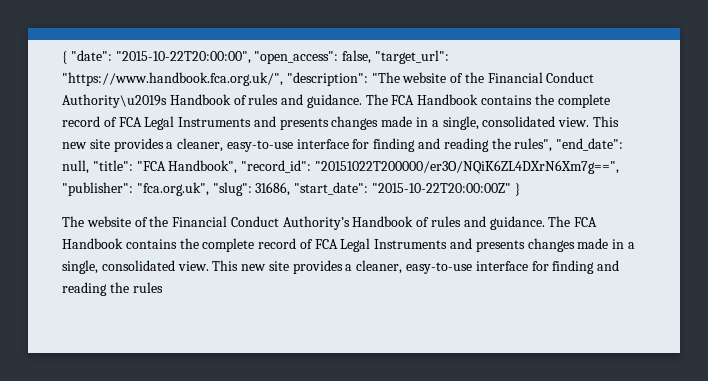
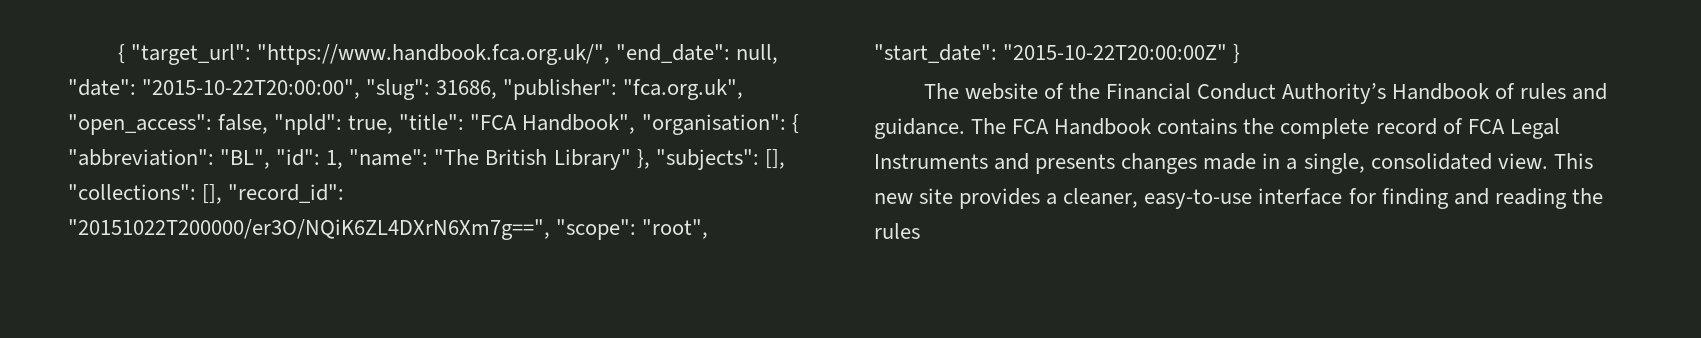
- { "date": "2015-10-22T20:00:00", "open_access": false, "target_url": "https://www.handbook.fca.org.uk/", "description": "The website of the Financial Conduct Authority\u2019s Handbook of rules and guidance. The FCA Handbook contains the complete record of FCA Legal Instruments and presents changes made in a single, consolidated view. This new site provides a cleaner, easy-to-use interface for finding and reading the rules", "end_date": null, "title": "FCA Handbook", "record_id": "20151022T200000/er3O/NQiK6ZL4DXrN6Xm7g==", "publisher": "fca.org.uk", "slug": 31686, "start_date": "2015-10-22T20:00:00Z" }
+ { "target_url": "https://www.handbook.fca.org.uk/", "end_date": null, "date": "2015-10-22T20:00:00", "slug": 31686, "publisher": "fca.org.uk", "open_access": false, "npld": true, "title": "FCA Handbook", "organisation": { "abbreviation": "BL", "id": 1, "name": "The British Library" }, "subjects": [], "collections": [], "record_id": "20151022T200000/er3O/NQiK6ZL4DXrN6Xm7g==", "scope": "root", "start_date": "2015-10-22T20:00:00Z" }

